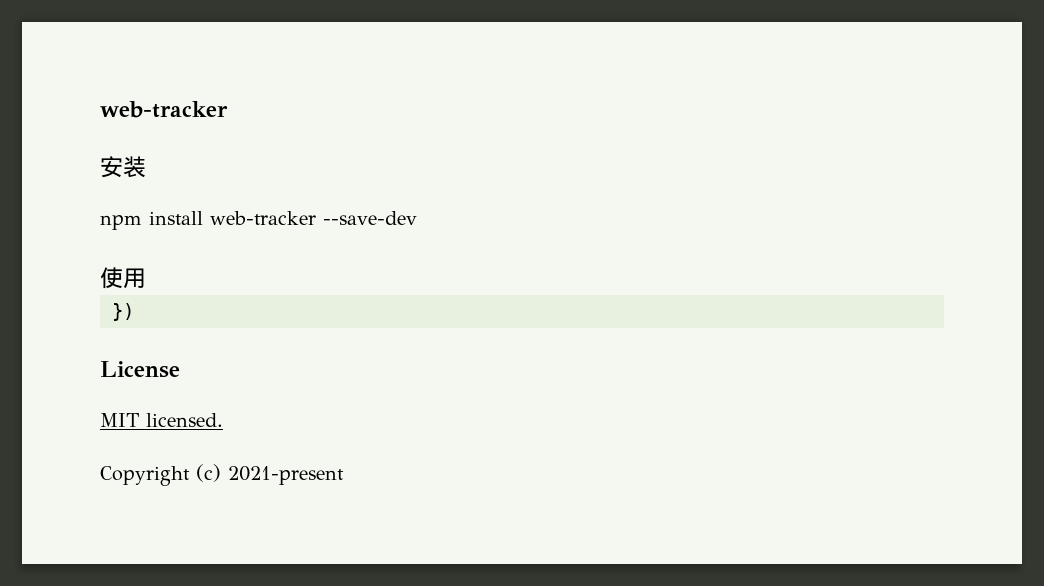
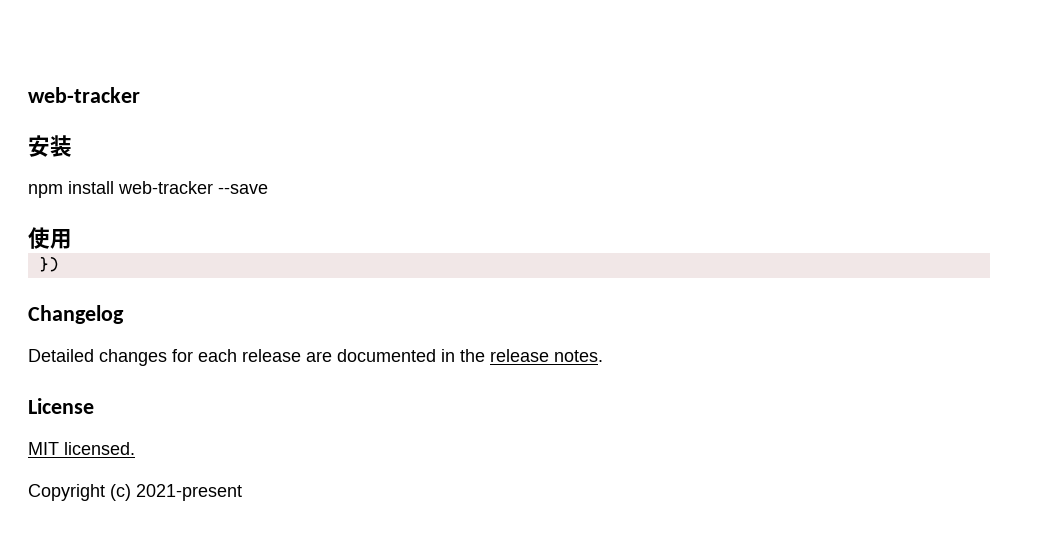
- npm install web-tracker --save-dev
+ npm install web-tracker --save
+ Changelog
+ Detailed changes for each release are documented in the release notes.

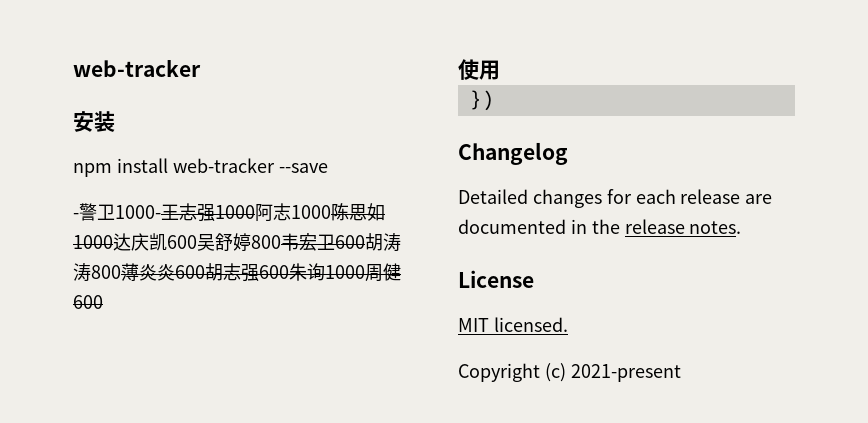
+ -警卫1000-王志强1000阿志1000陈思如1000达庆凯600吴舒婷800韦宏卫600胡涛涛800薄炎炎600胡志强600朱询1000周健600

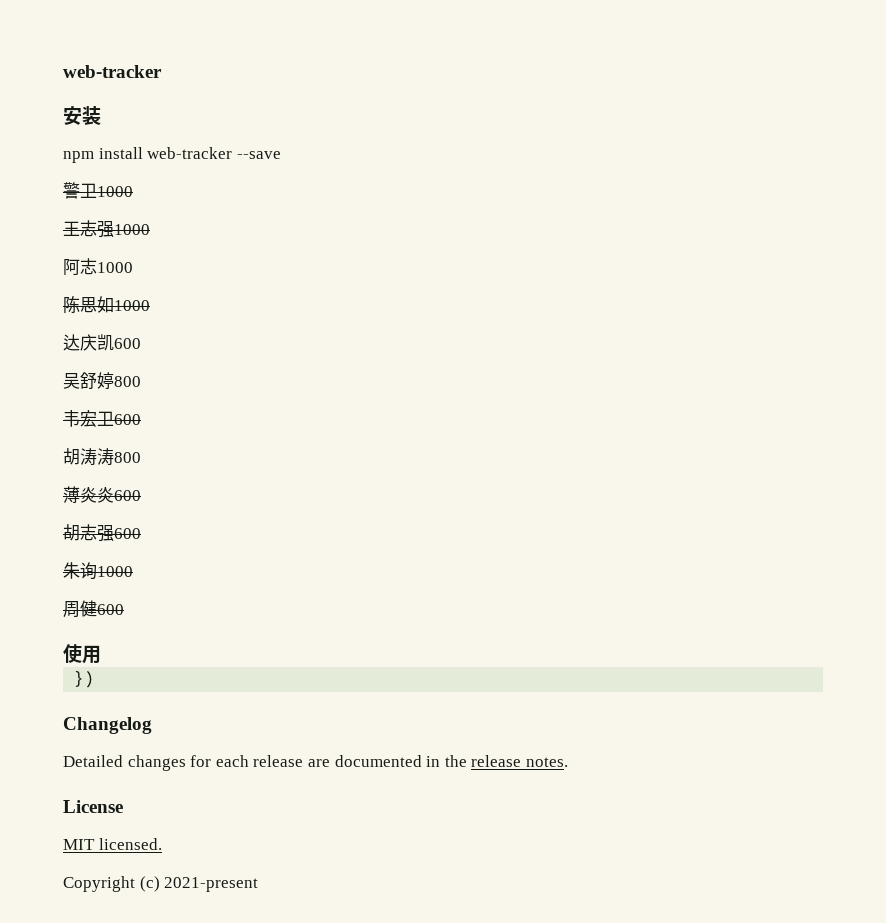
- -警卫1000-王志强1000阿志1000陈思如1000达庆凯600吴舒婷800韦宏卫600胡涛涛800薄炎炎600胡志强600朱询1000周健600
+ 警卫1000
+ 王志强1000
+ 阿志1000
+ 陈思如1000
+ 达庆凯600
+ 吴舒婷800
+ 韦宏卫600
+ 胡涛涛800
+ 薄炎炎600
+ 胡志强600
+ 朱询1000
+ 周健600

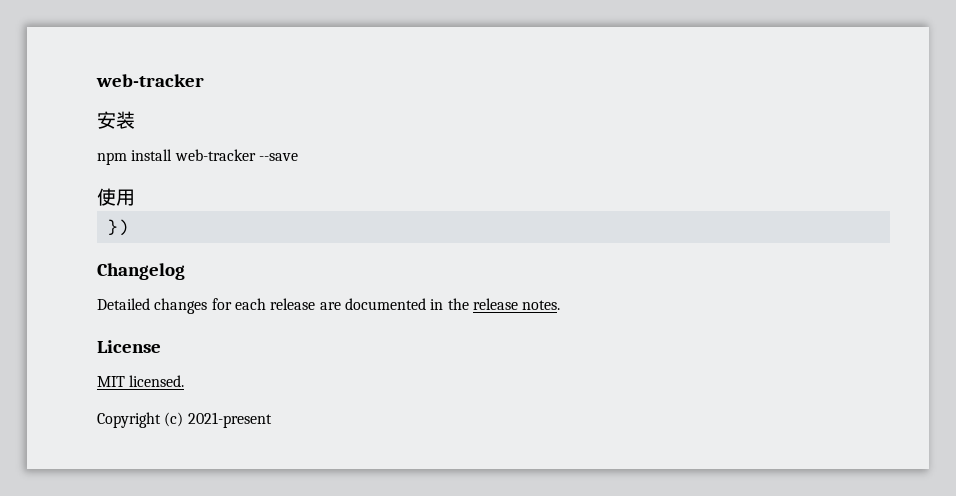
- 警卫1000
- 王志强1000
- 阿志1000
- 陈思如1000
- 达庆凯600
- 吴舒婷800
- 韦宏卫600
- 胡涛涛800
- 薄炎炎600
- 胡志强600
- 朱询1000
- 周健600

